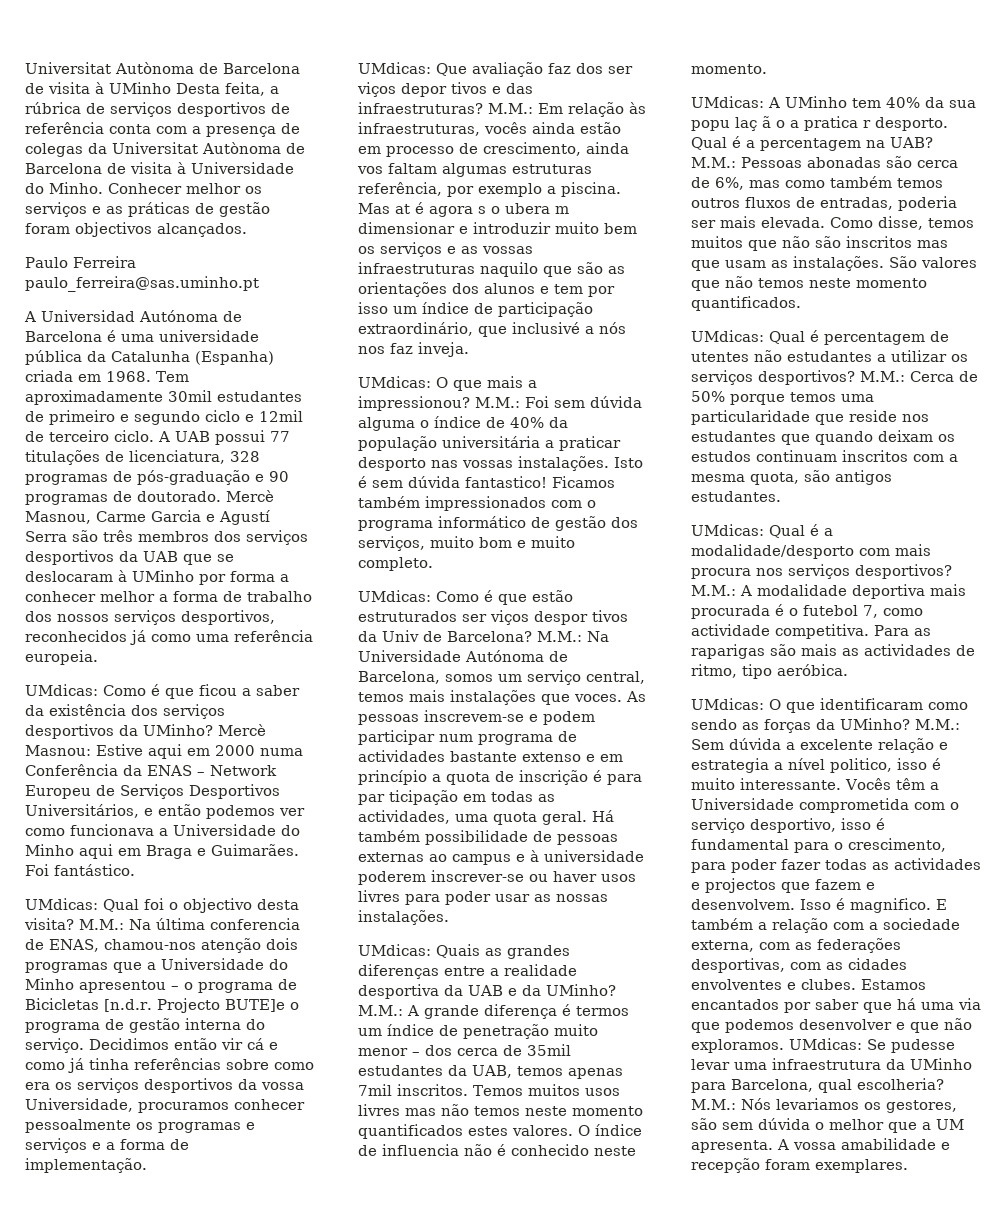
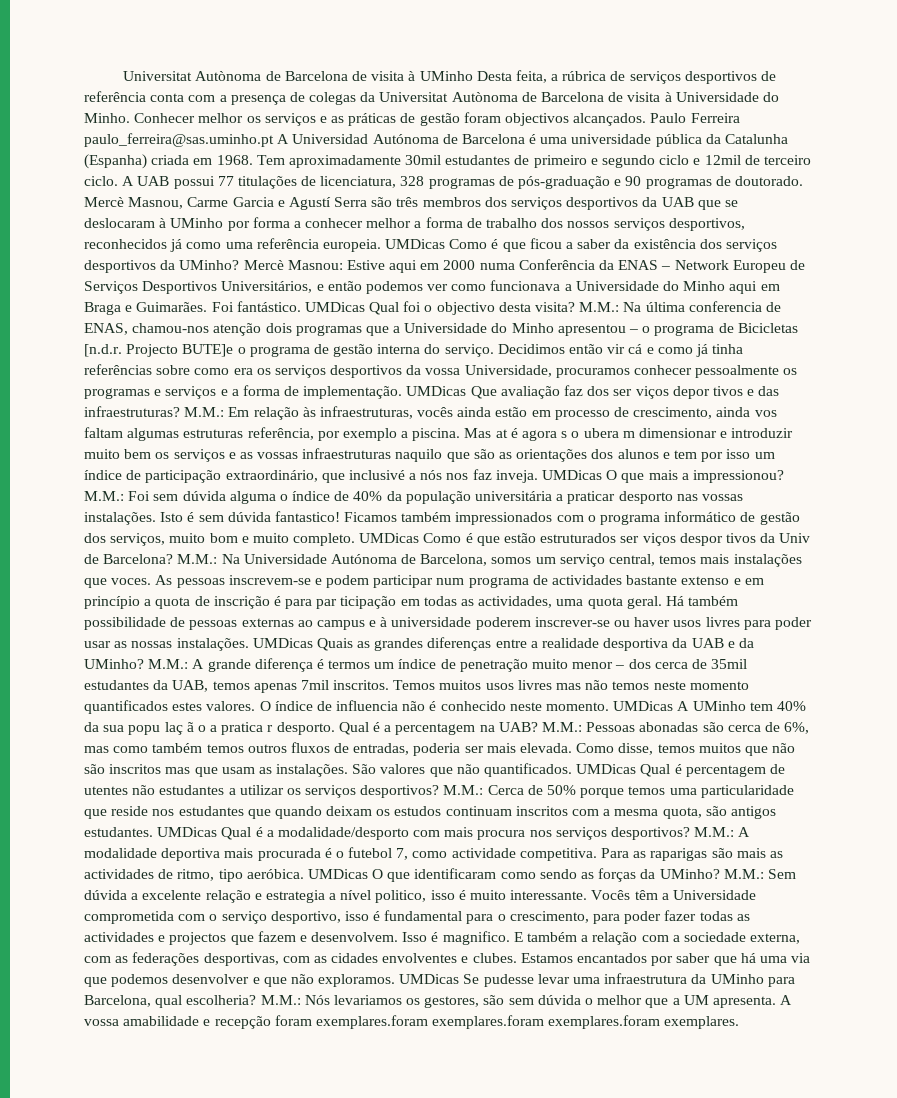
- Conhecer melhor os serviços e as práticas de gestão foram objectivos alcançados.
- Paulo Ferreira paulo_ferreira@sas.uminho.pt
- A Universidad Autónoma de Barcelona é uma universidade pública da Catalunha (Espanha) criada em 1968.
+ Conhecer melhor os serviços e as práticas de gestão foram objectivos alcançados. Paulo Ferreira paulo_ferreira@sas.uminho.pt A Universidad Autónoma de Barcelona é uma universidade pública da Catalunha (Espanha) criada em 1968.
- Mercè Masnou, Carme Garcia e Agustí Serra são três membros dos serviços desportivos da UAB que se deslocaram à UMinho por forma a conhecer melhor a forma de trabalho dos nossos serviços desportivos, reconhecidos já como uma referência europeia.
- UMdicas: Como é que ficou a saber da existência dos serviços desportivos da UMinho?
+ Mercè Masnou, Carme Garcia e Agustí Serra são três membros dos serviços desportivos da UAB que se deslocaram à UMinho por forma a conhecer melhor a forma de trabalho dos nossos serviços desportivos, reconhecidos já como uma referência europeia. UMDicas Como é que ficou a saber da existência dos serviços desportivos da UMinho?
- Foi fantástico.
- UMdicas: Qual foi o objectivo desta visita?
+ Foi fantástico. UMDicas Qual foi o objectivo desta visita?
- Decidimos então vir cá e como já tinha referências sobre como era os serviços desportivos da vossa Universidade, procuramos conhecer pessoalmente os programas e serviços e a forma de implementação.
- UMdicas: Que avaliação faz dos ser viços depor tivos e das infraestruturas?
+ Decidimos então vir cá e como já tinha referências sobre como era os serviços desportivos da vossa Universidade, procuramos conhecer pessoalmente os programas e serviços e a forma de implementação. UMDicas Que avaliação faz dos ser viços depor tivos e das infraestruturas?
- Mas at é agora s o ubera m dimensionar e introduzir muito bem os serviços e as vossas infraestruturas naquilo que são as orientações dos alunos e tem por isso um índice de participação extraordinário, que inclusivé a nós nos faz inveja.
- UMdicas: O que mais a impressionou?
+ Mas at é agora s o ubera m dimensionar e introduzir muito bem os serviços e as vossas infraestruturas naquilo que são as orientações dos alunos e tem por isso um índice de participação extraordinário, que inclusivé a nós nos faz inveja. UMDicas O que mais a impressionou?
- Ficamos também impressionados com o programa informático de gestão dos serviços, muito bom e muito completo.
- UMdicas: Como é que estão estruturados ser viços despor tivos da Univ de Barcelona?
+ Ficamos também impressionados com o programa informático de gestão dos serviços, muito bom e muito completo. UMDicas Como é que estão estruturados ser viços despor tivos da Univ de Barcelona?
- Há também possibilidade de pessoas externas ao campus e à universidade poderem inscrever-se ou haver usos livres para poder usar as nossas instalações.
- UMdicas: Quais as grandes diferenças entre a realidade desportiva da UAB e da UMinho?
+ Há também possibilidade de pessoas externas ao campus e à universidade poderem inscrever-se ou haver usos livres para poder usar as nossas instalações. UMDicas Quais as grandes diferenças entre a realidade desportiva da UAB e da UMinho?
- O índice de influencia não é conhecido neste momento.
- UMdicas: A UMinho tem 40% da sua popu laç ã o a pratica r desporto.
+ O índice de influencia não é conhecido neste momento. UMDicas A UMinho tem 40% da sua popu laç ã o a pratica r desporto.
- São valores que não temos neste momento quantificados.
- UMdicas: Qual é percentagem de utentes não estudantes a utilizar os serviços desportivos?
+ São valores que não quantificados. UMDicas Qual é percentagem de utentes não estudantes a utilizar os serviços desportivos?
- M.M.: Cerca de 50% porque temos uma particularidade que reside nos estudantes que quando deixam os estudos continuam inscritos com a mesma quota, são antigos estudantes.
- UMdicas: Qual é a modalidade/desporto com mais procura nos serviços desportivos?
+ M.M.: Cerca de 50% porque temos uma particularidade que reside nos estudantes que quando deixam os estudos continuam inscritos com a mesma quota, são antigos estudantes. UMDicas Qual é a modalidade/desporto com mais procura nos serviços desportivos?
- Para as raparigas são mais as actividades de ritmo, tipo aeróbica.
- UMdicas: O que identificaram como sendo as forças da UMinho?
+ Para as raparigas são mais as actividades de ritmo, tipo aeróbica. UMDicas O que identificaram como sendo as forças da UMinho?
- UMdicas: Se pudesse levar uma infraestrutura da UMinho para Barcelona, qual escolheria?
+ UMDicas Se pudesse levar uma infraestrutura da UMinho para Barcelona, qual escolheria?
- A vossa amabilidade e recepção foram exemplares.
+ A vossa amabilidade e recepção foram exemplares.foram exemplares.foram exemplares.foram exemplares.

